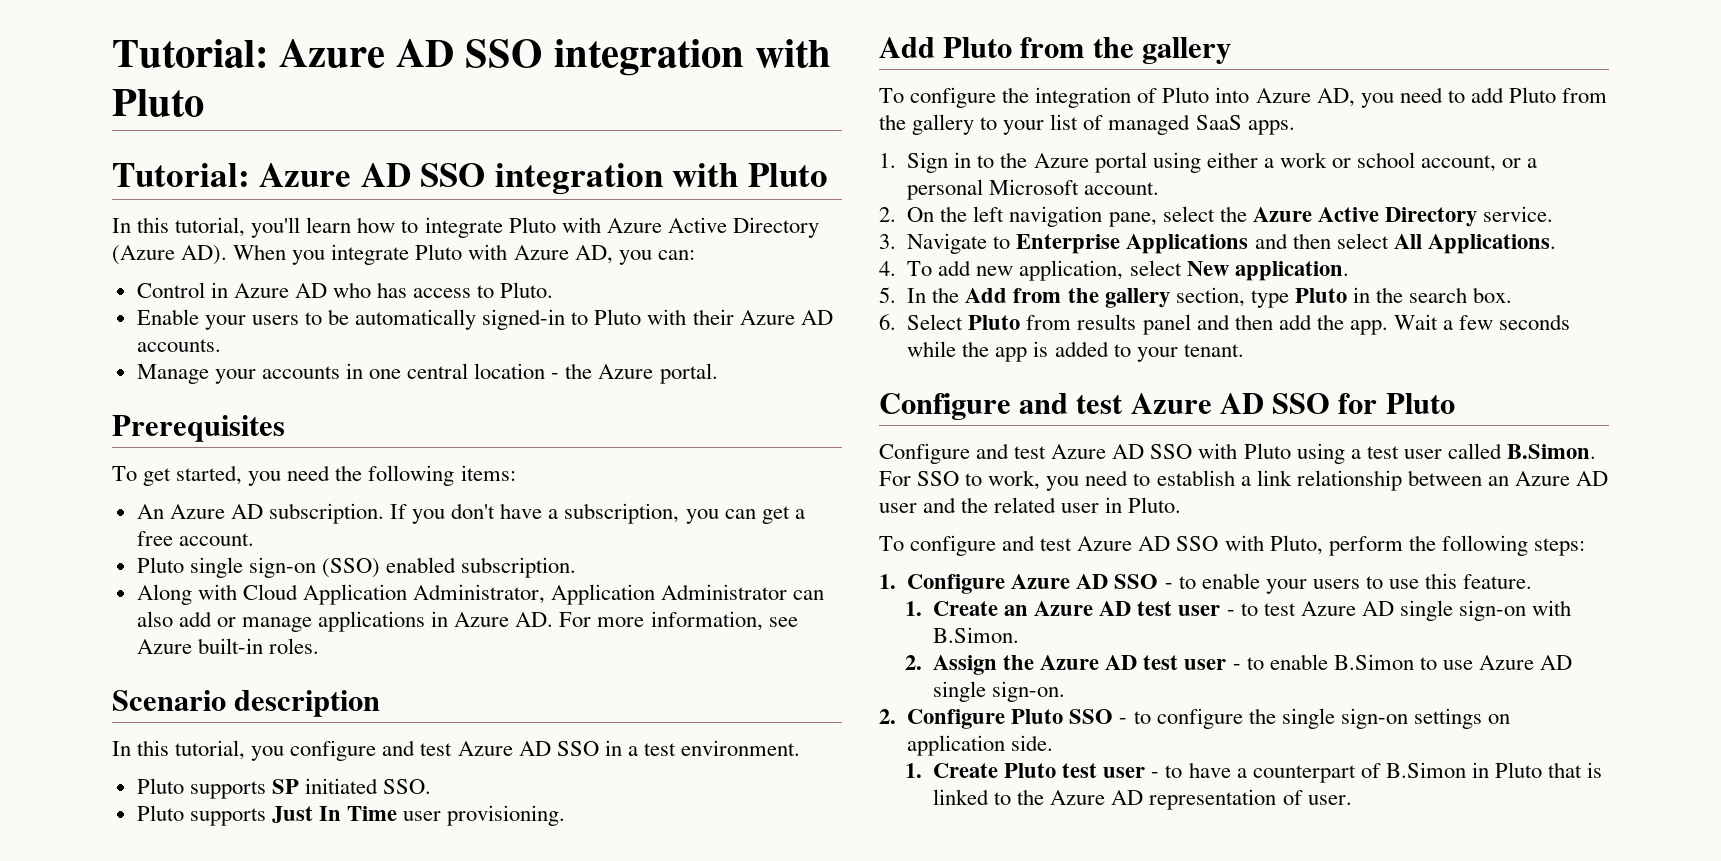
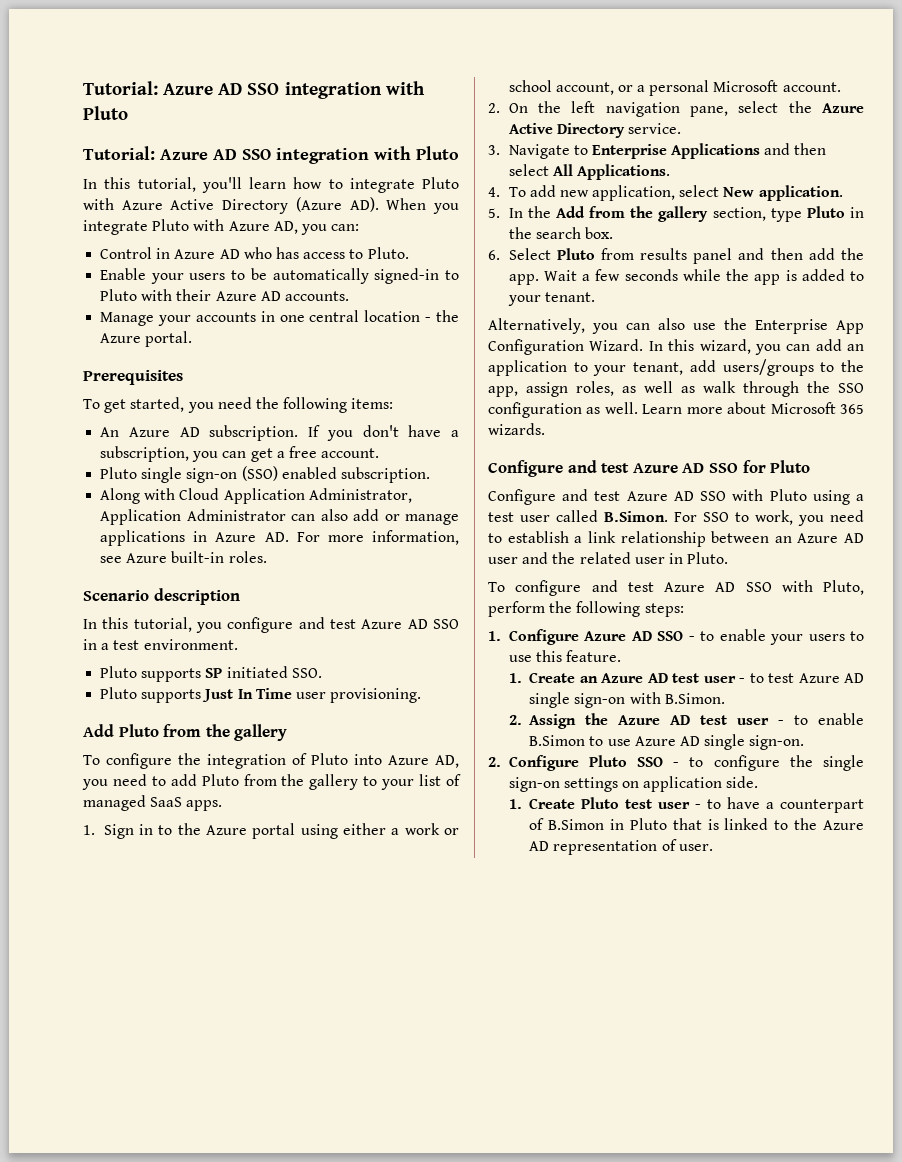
+ Alternatively, you can also use the Enterprise App Configuration Wizard. In this wizard, you can add an application to your tenant, add users/groups to the app, assign roles, as well as walk through the SSO configuration as well. Learn more about Microsoft 365 wizards.

